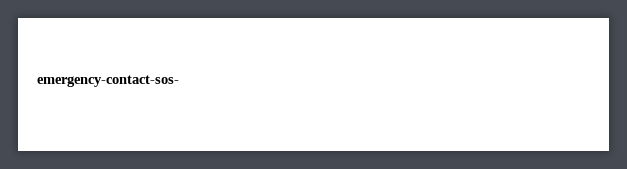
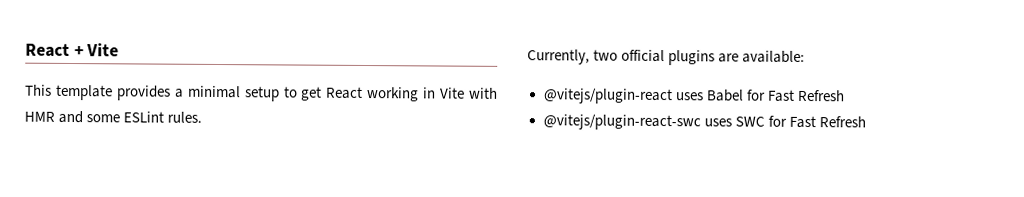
- emergency-contact-sos-
+ React + Vite
+ This template provides a minimal setup to get React working in Vite with HMR and some ESLint rules.
+ Currently, two official plugins are available:
+ @vitejs/plugin-react uses Babel for Fast Refresh
+ @vitejs/plugin-react-swc uses SWC for Fast Refresh

